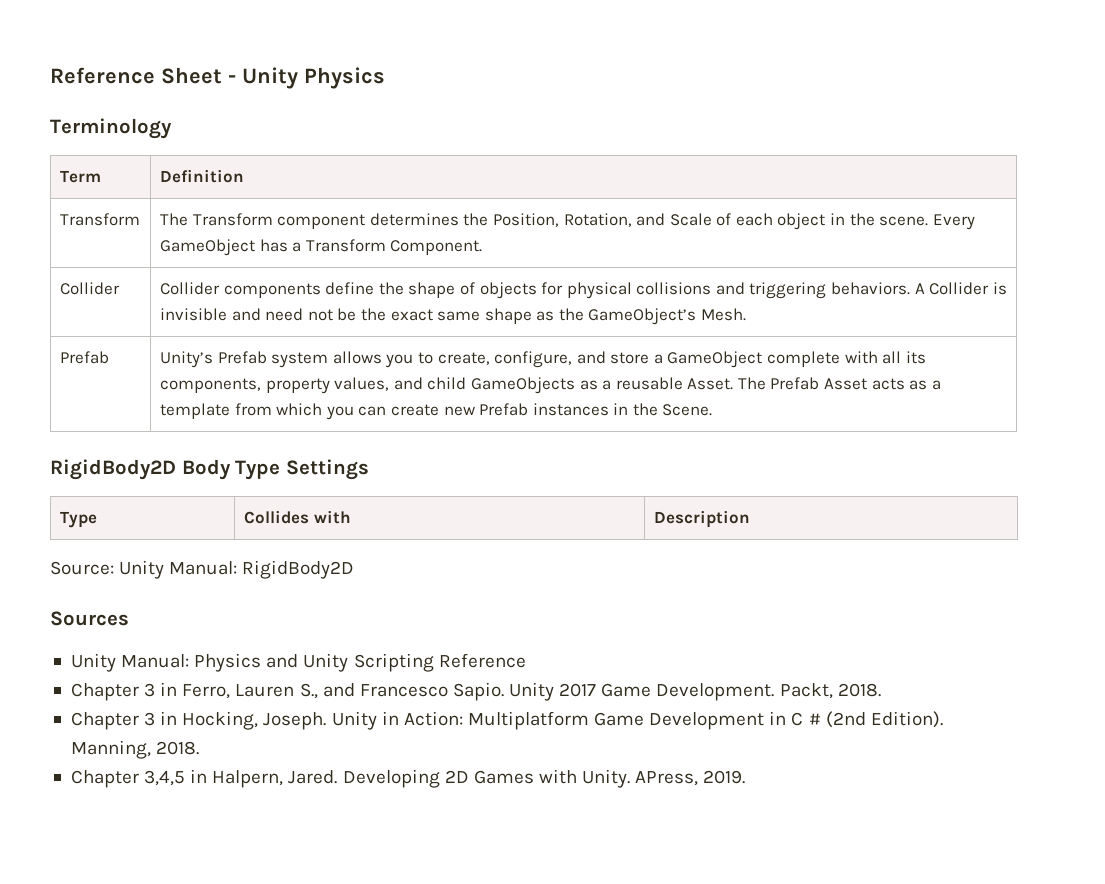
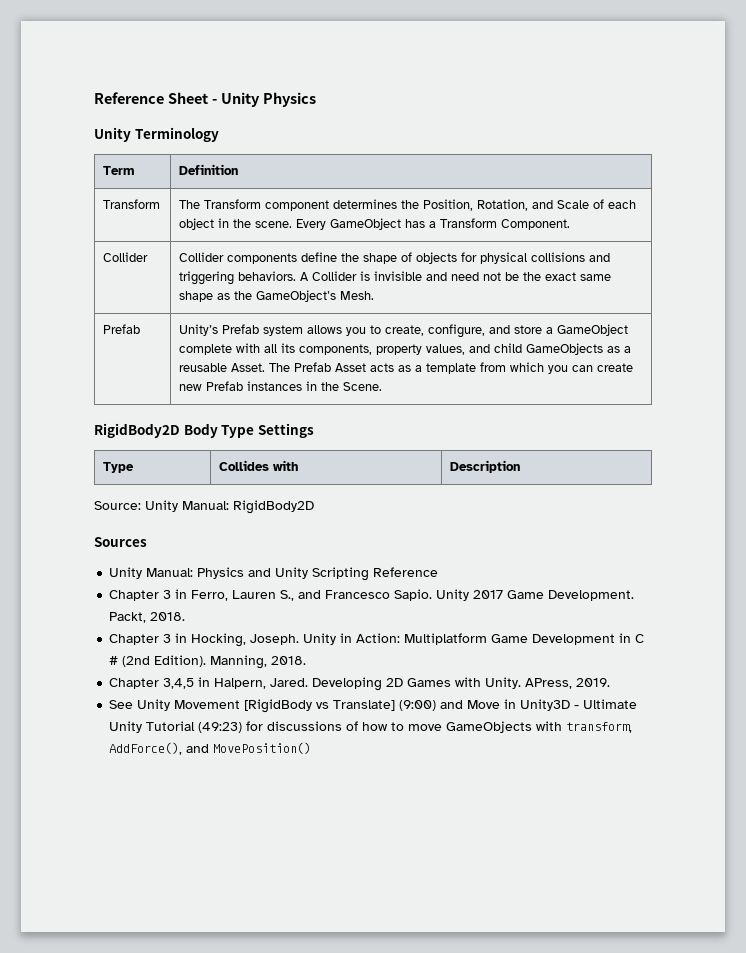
- Terminology
+ Unity Terminology
+ See Unity Movement [RigidBody vs Translate] (9:00) and Move in Unity3D - Ultimate Unity Tutorial (49:23) for discussions of how to move GameObjects with transform, AddForce(), and MovePosition()

